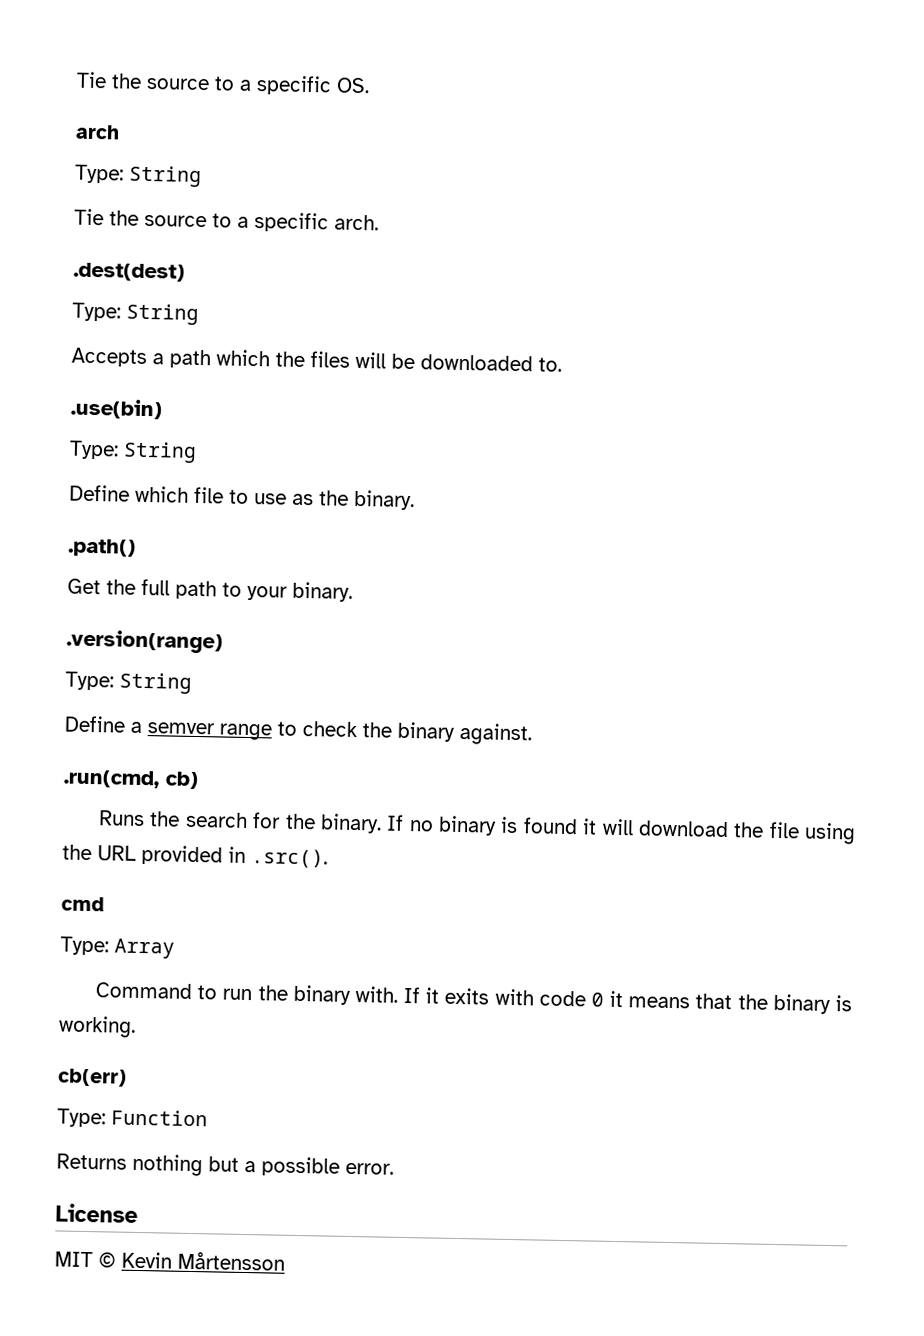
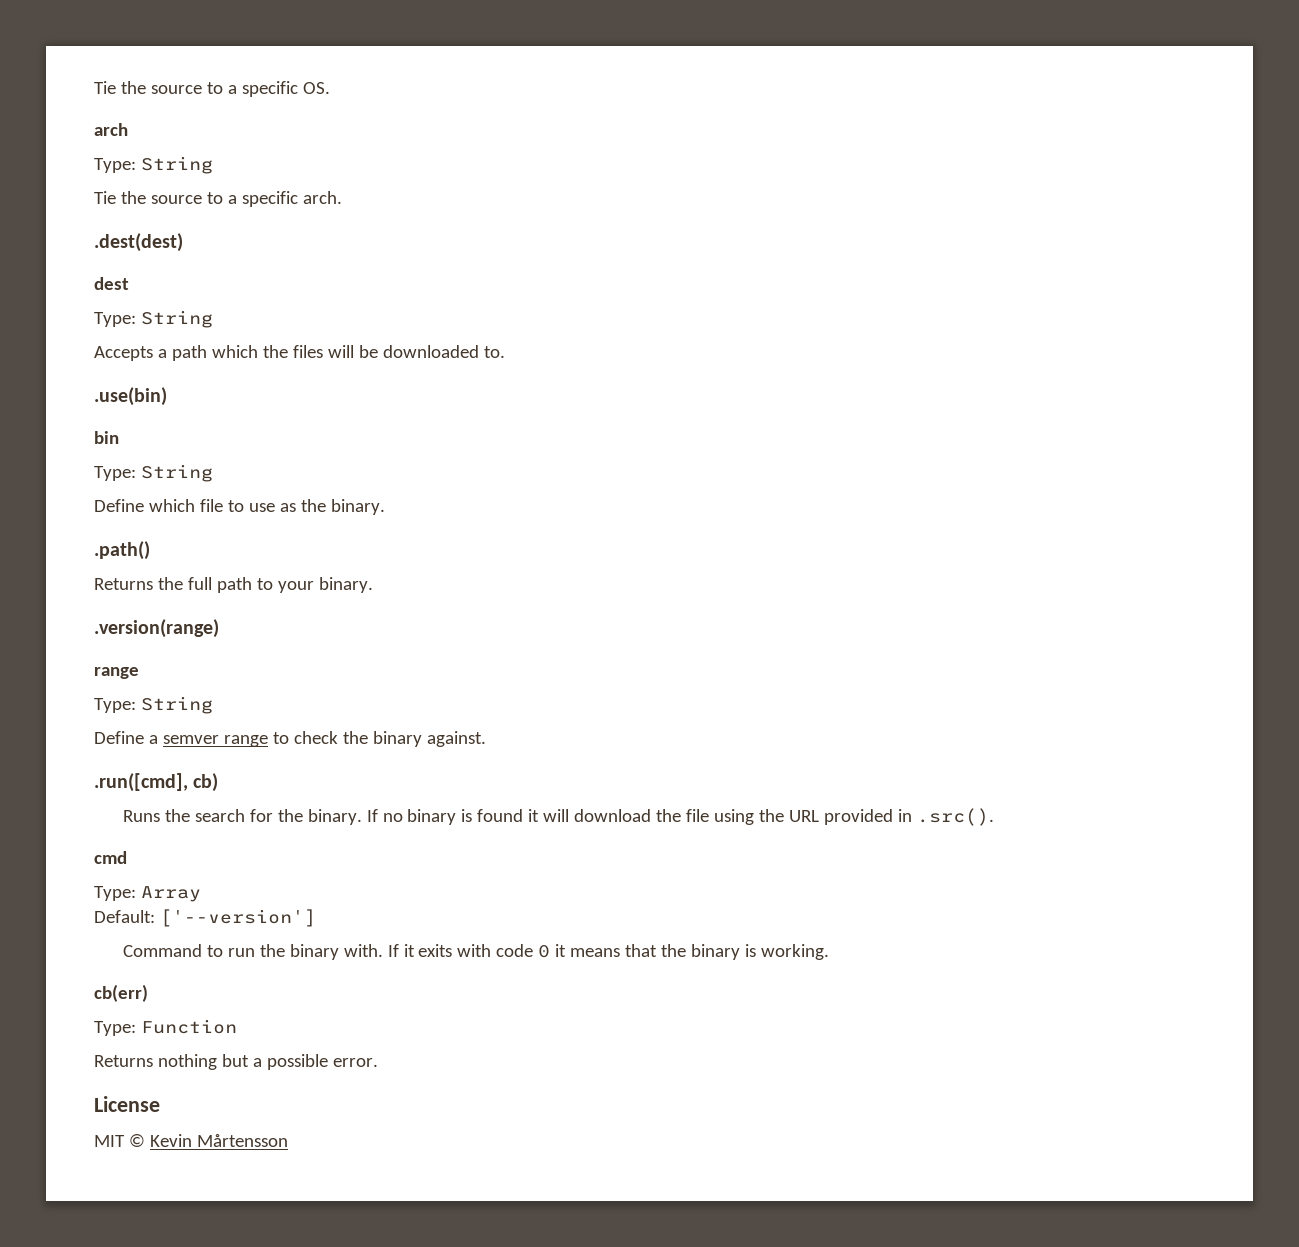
+ dest
+ bin
- Get the full path to your binary.
+ Returns the full path to your binary.
  .version(range)
+ range
- .run(cmd, cb)
+ .run([cmd], cb)
+ Default: ['--version']

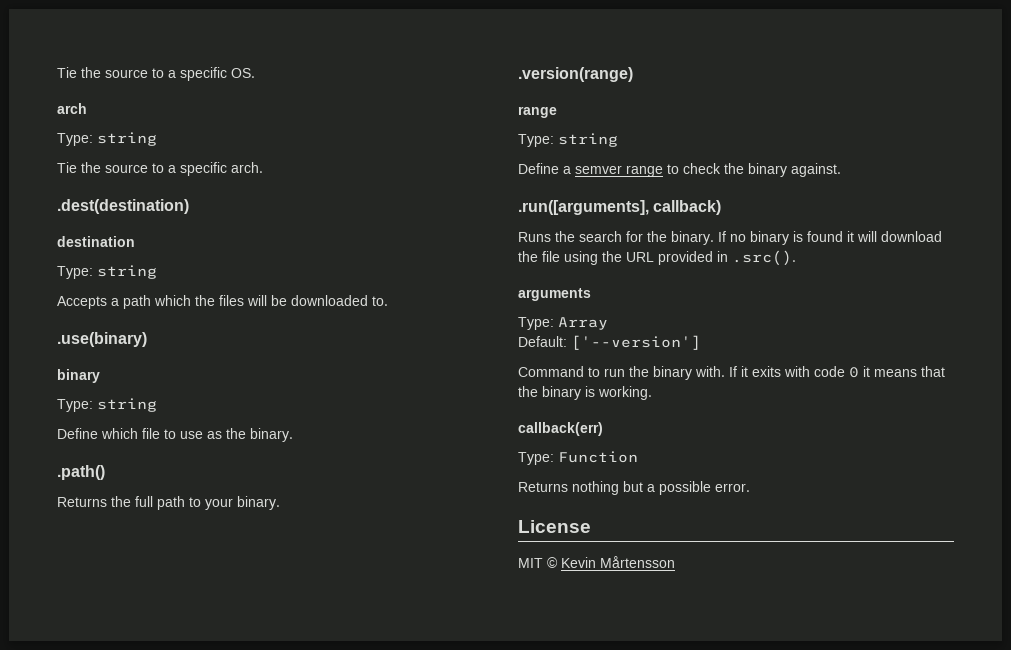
  arch
- Type: String
+ Type: string
- .dest(dest)
- dest
- Type: String
+ .dest(destination)
+ destination
+ Type: string
- .use(bin)
- bin
- Type: String
+ .use(binary)
+ binary
+ Type: string
  .version(range)
  range
- Type: String
+ Type: string
- .run([cmd], cb)
+ .run([arguments], callback)
- cmd
+ arguments
- cb(err)
+ callback(err)

